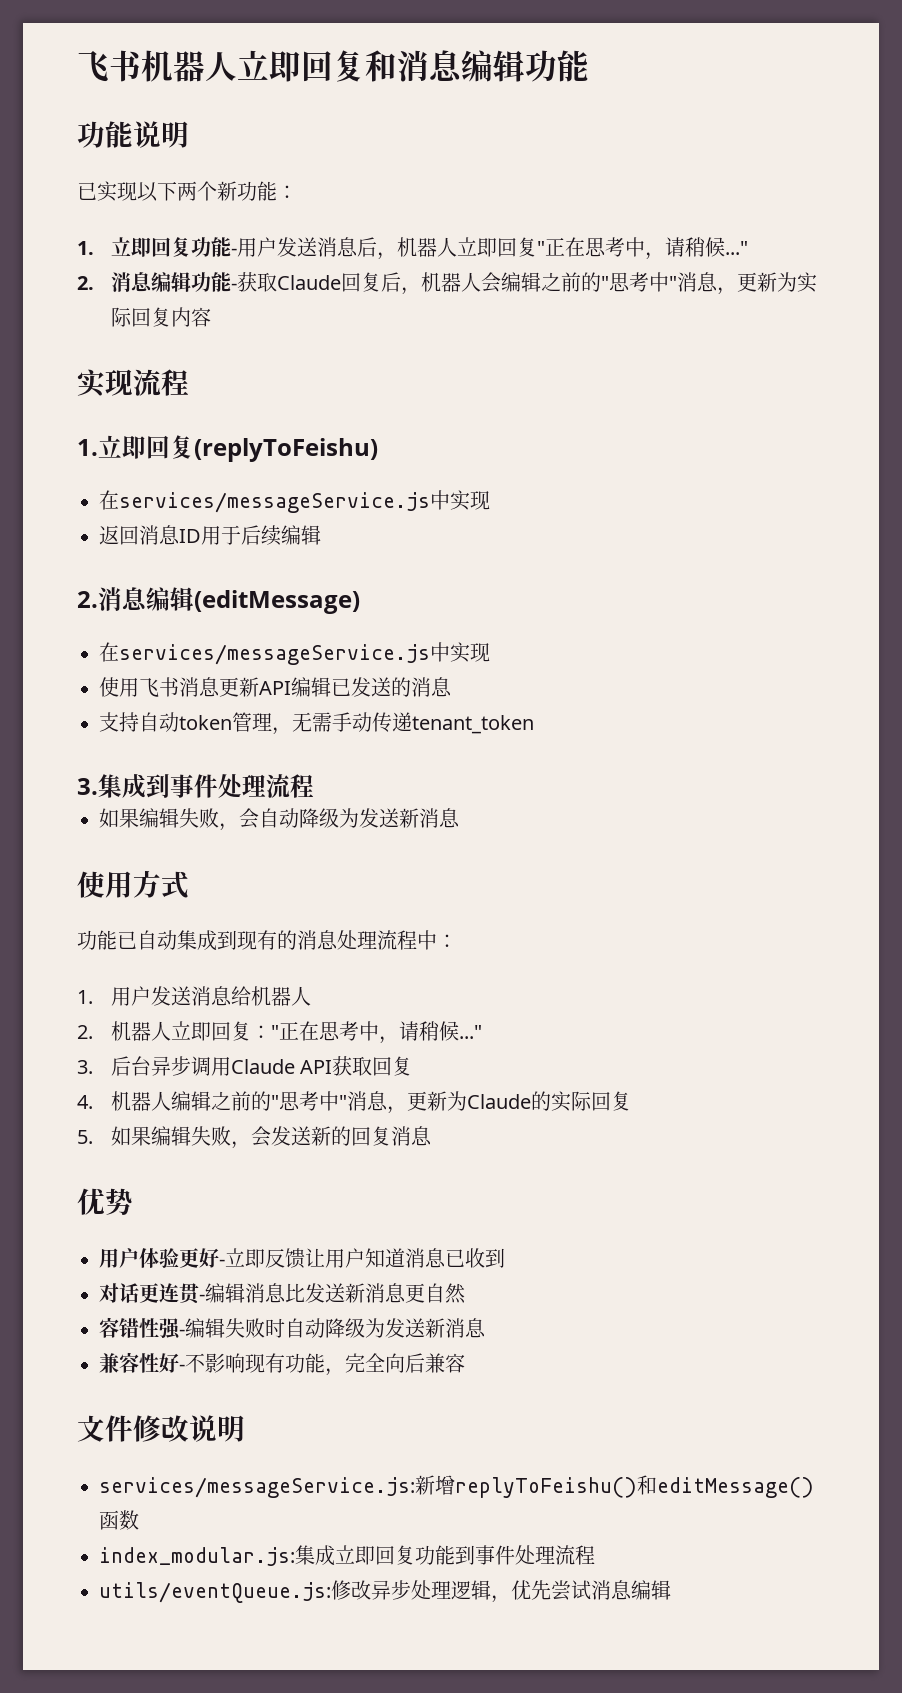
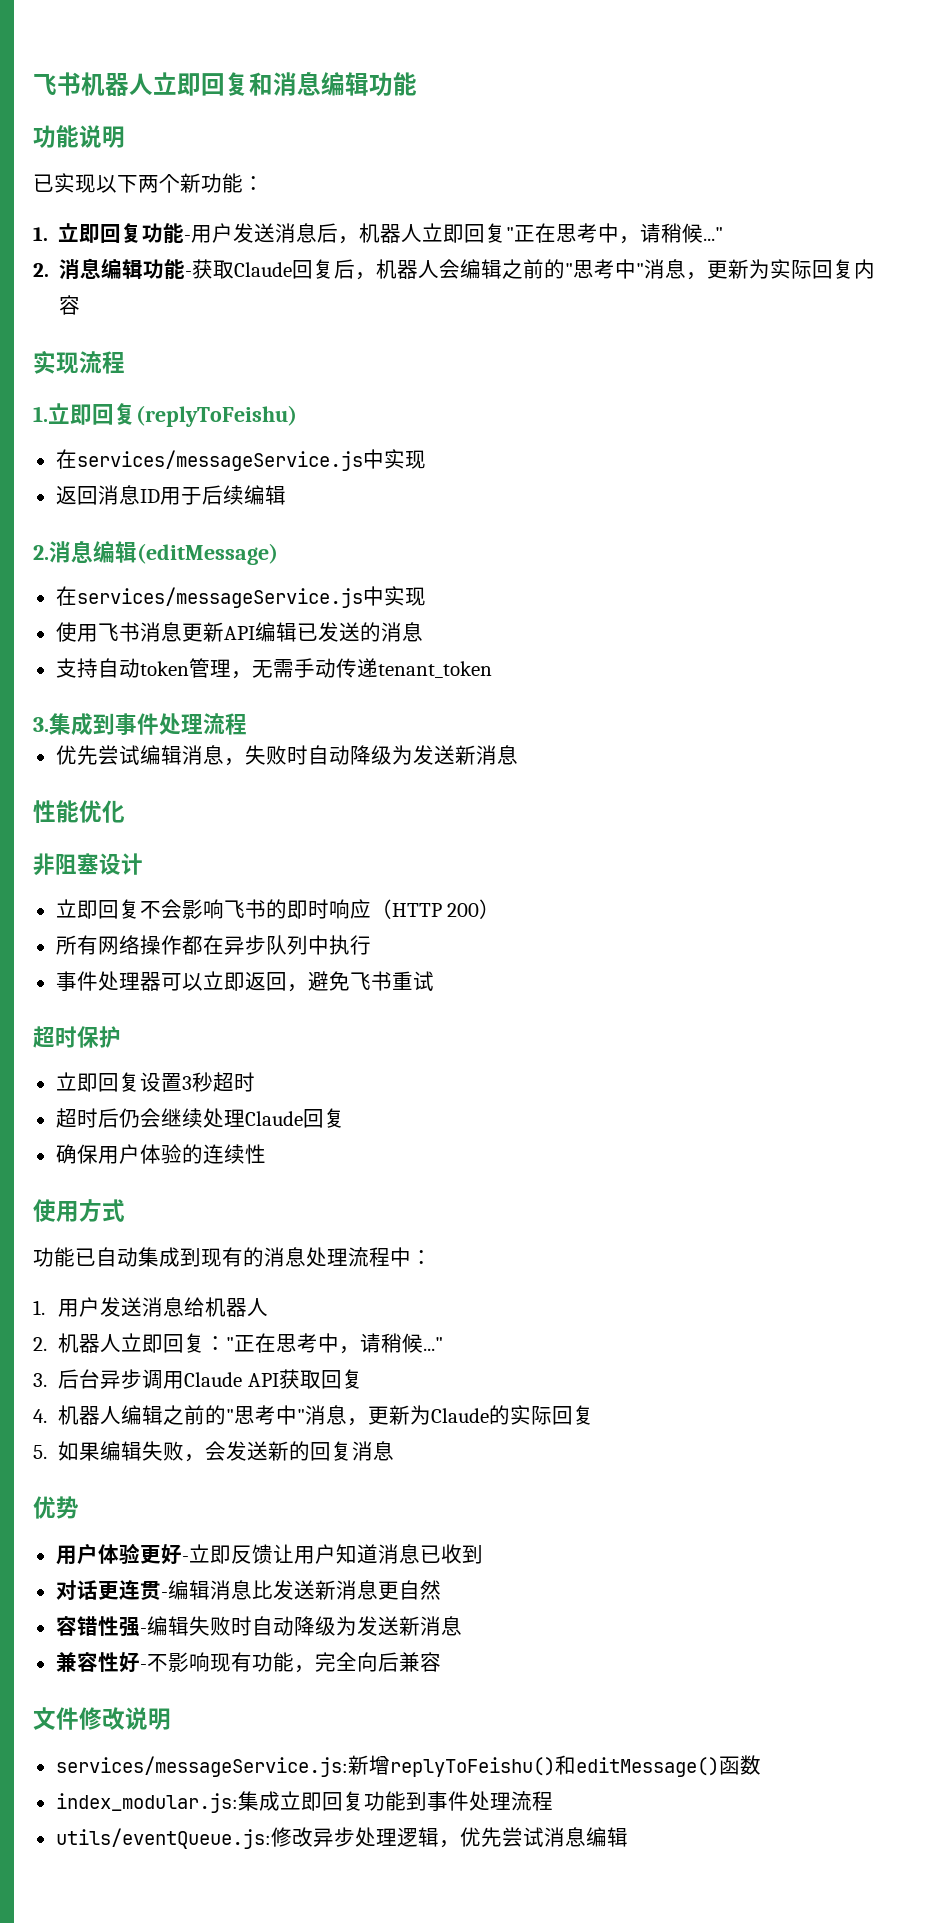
- 如果编辑失败，会自动降级为发送新消息
+ 优先尝试编辑消息，失败时自动降级为发送新消息
+ 性能优化
+ 非阻塞设计
+ 立即回复不会影响飞书的即时响应（HTTP 200）
+ 所有网络操作都在异步队列中执行
+ 事件处理器可以立即返回，避免飞书重试
+ 超时保护
+ 立即回复设置3秒超时
+ 超时后仍会继续处理Claude回复
+ 确保用户体验的连续性

